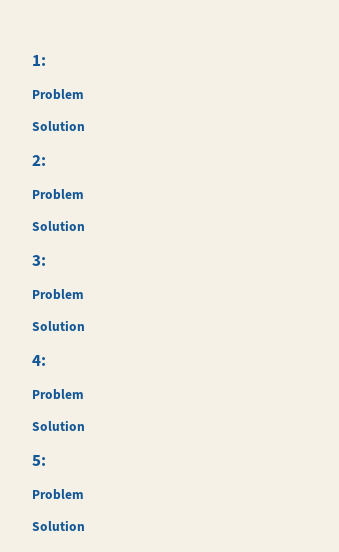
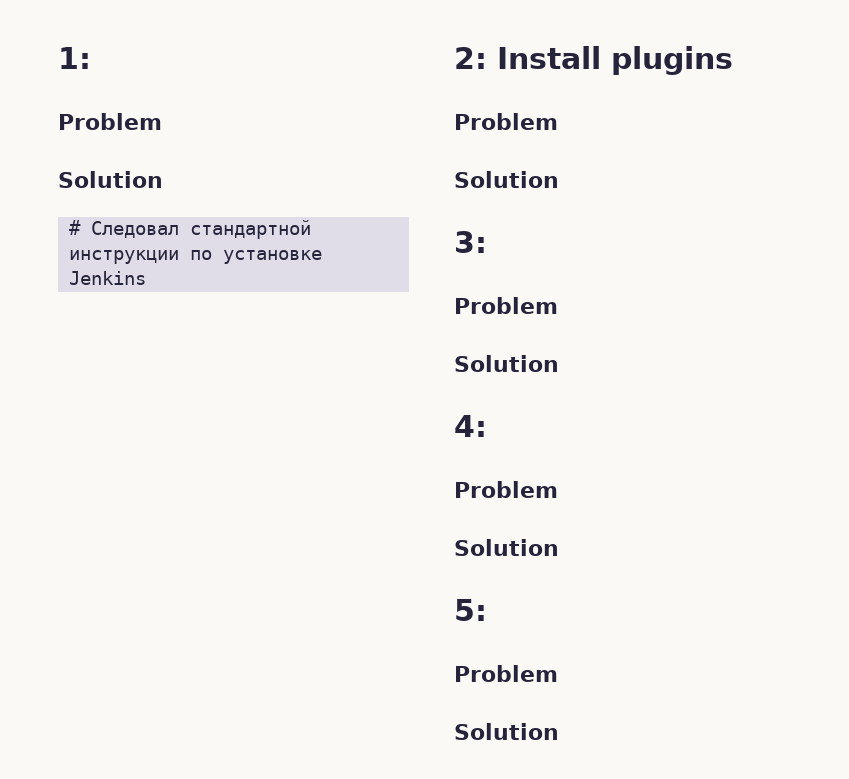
+ # Следовал стандартной инструкции по установке Jenkins
- 2:
+ 2: Install plugins

